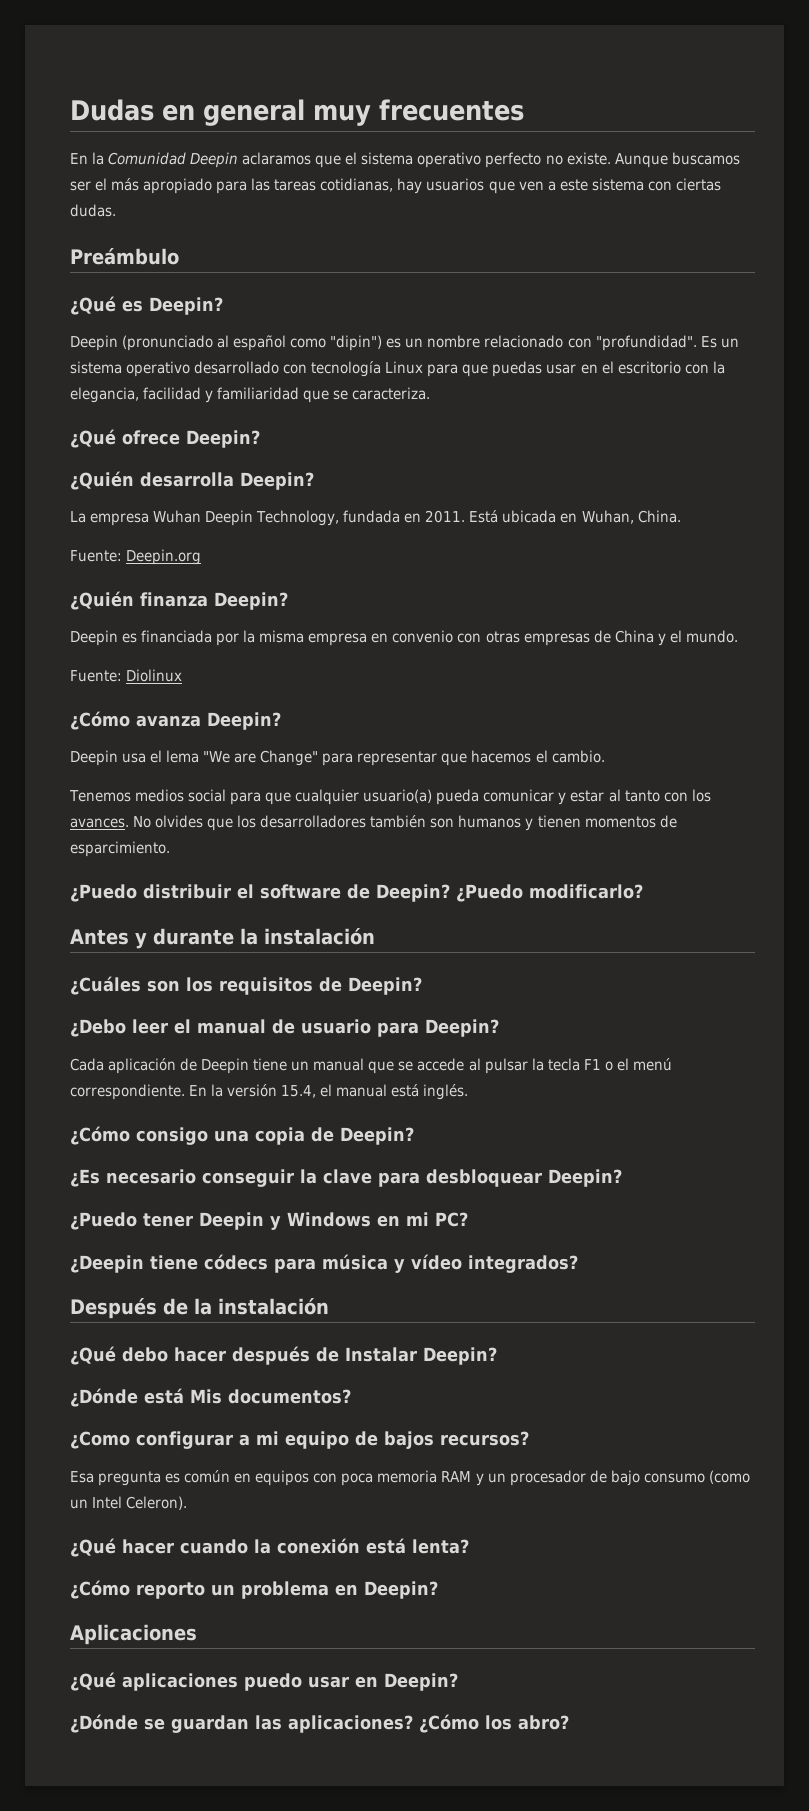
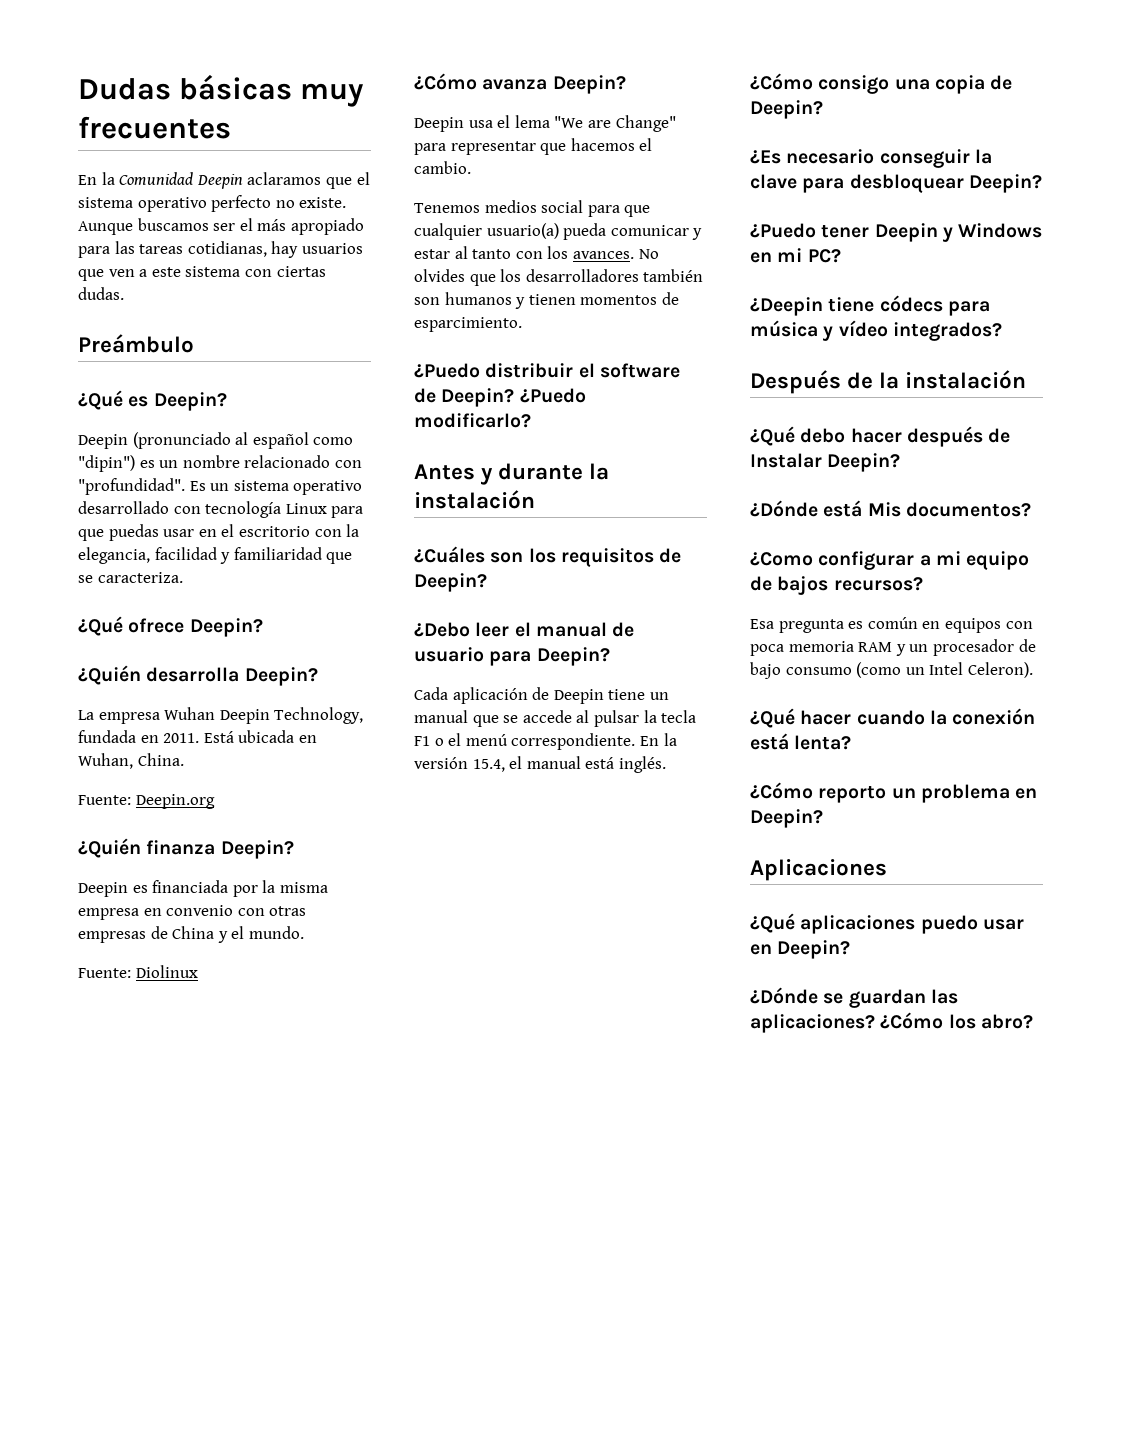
- Dudas en general muy frecuentes
+ Dudas básicas muy frecuentes

